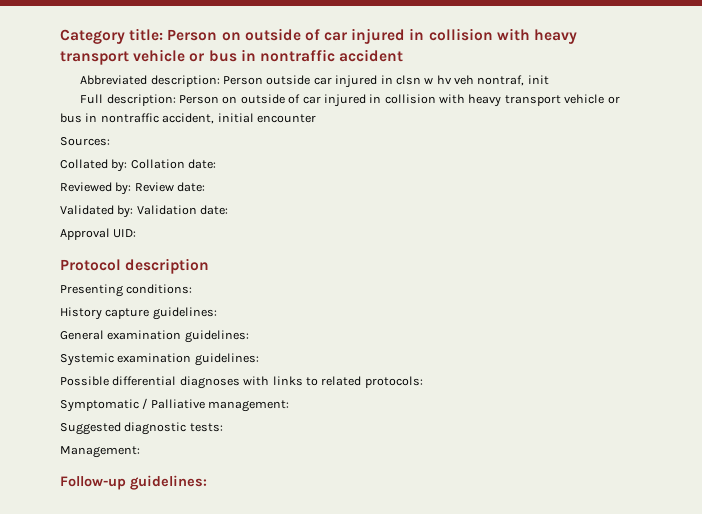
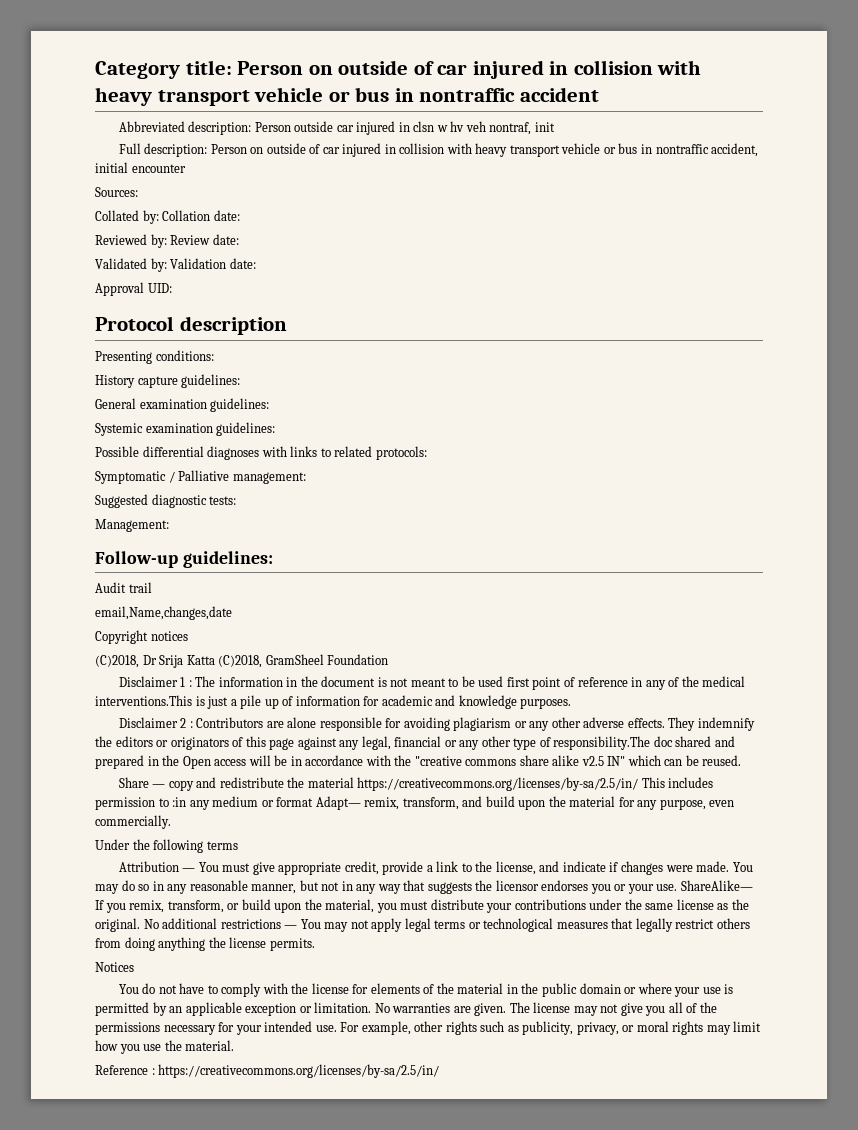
+ Audit trail
+ email,Name,changes,date
+ Copyright notices
+ (C)2018, Dr Srija Katta (C)2018, GramSheel Foundation
+ Disclaimer 1 : The information in the document is not meant to be used first point of reference in any of the medical interventions.This is just a pile up of information for academic and knowledge purposes.
+ Disclaimer 2 : Contributors are alone responsible for avoiding plagiarism or any other adverse effects. They indemnify the editors or originators of this page against any legal, financial or any other type of responsibility.The doc shared and prepared in the Open access will be in accordance with the "creative commons share alike v2.5 IN" which can be reused.
+ Share — copy and redistribute the material https://creativecommons.org/licenses/by-sa/2.5/in/ This includes permission to :in any medium or format Adapt— remix, transform, and build upon the material for any purpose, even commercially.
+ Under the following terms
+ Attribution — You must give appropriate credit, provide a link to the license, and indicate if changes were made. You may do so in any reasonable manner, but not in any way that suggests the licensor endorses you or your use. ShareAlike— If you remix, transform, or build upon the material, you must distribute your contributions under the same license as the original. No additional restrictions — You may not apply legal terms or technological measures that legally restrict others from doing anything the license permits.
+ Notices
+ You do not have to comply with the license for elements of the material in the public domain or where your use is permitted by an applicable exception or limitation. No warranties are given. The license may not give you all of the permissions necessary for your intended use. For example, other rights such as publicity, privacy, or moral rights may limit how you use the material.
+ Reference : https://creativecommons.org/licenses/by-sa/2.5/in/

